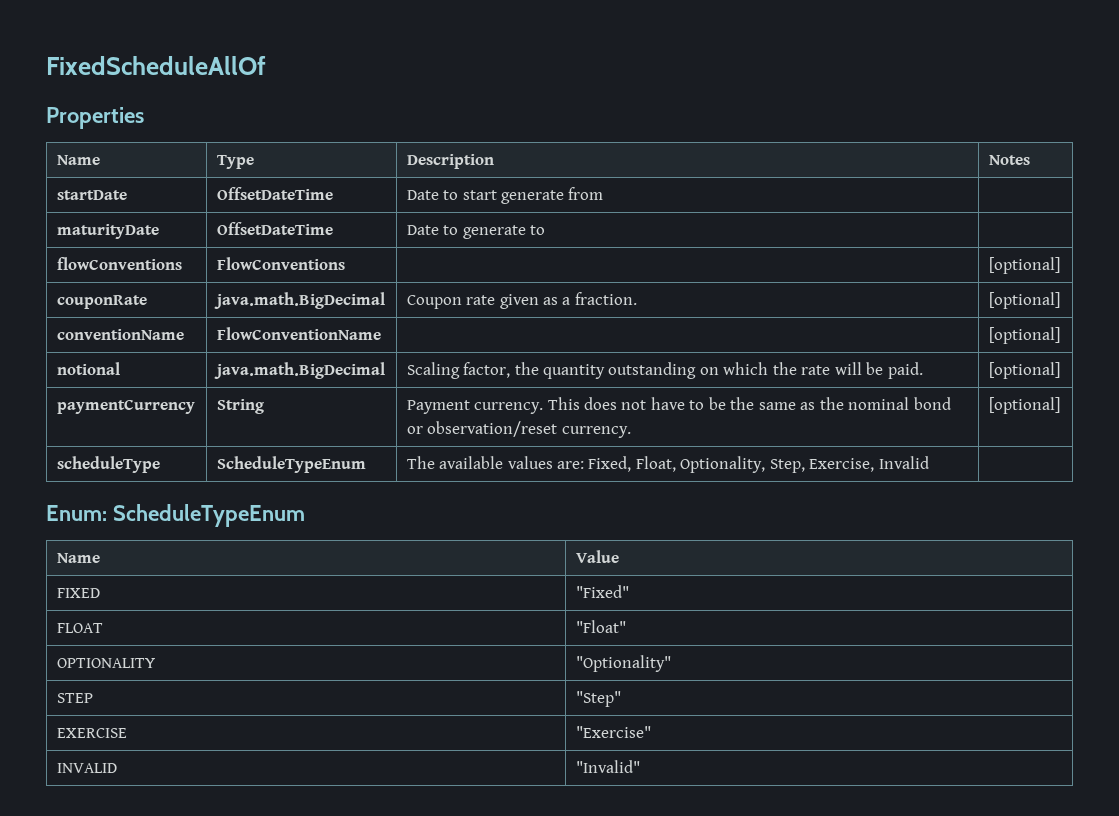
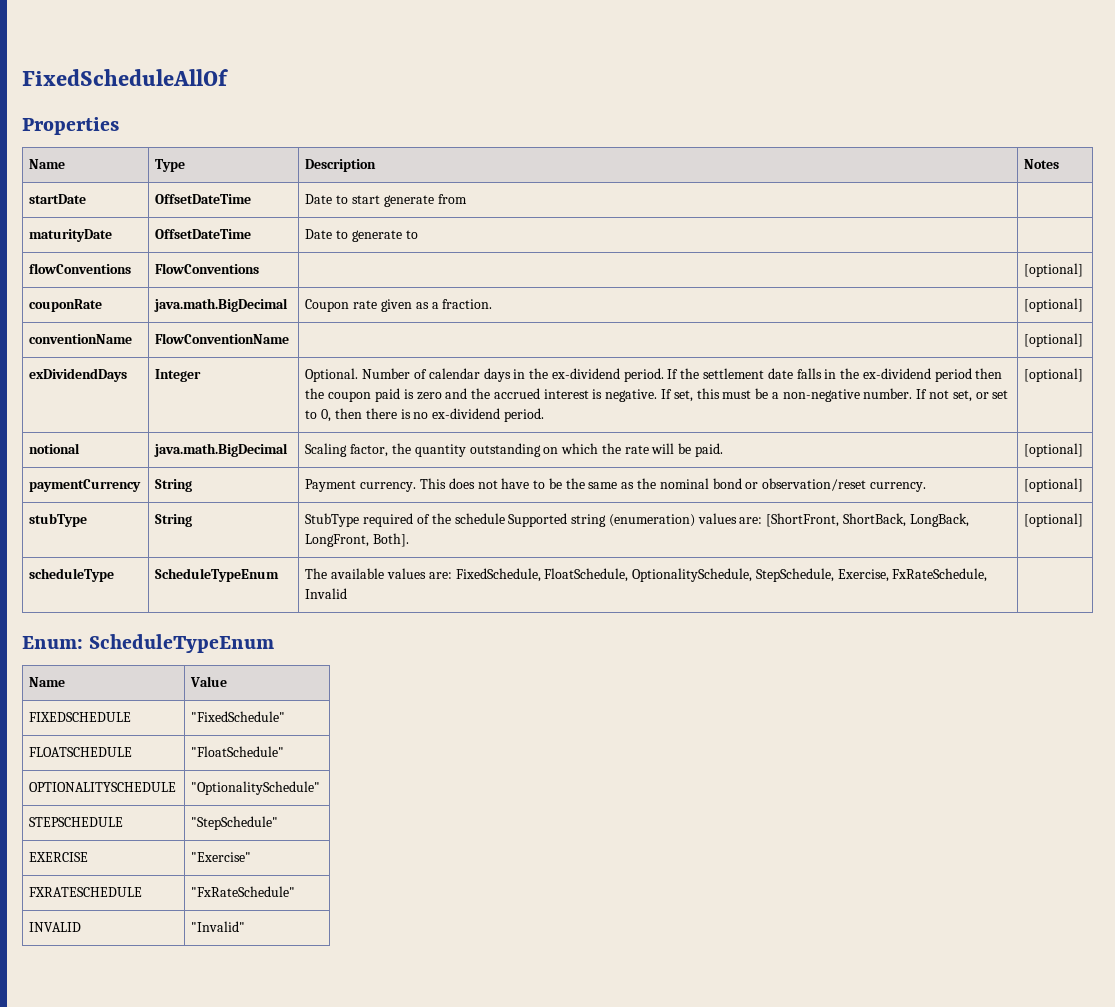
+ exDividendDays | Integer | Optional. Number of calendar days in the ex-dividend period. If the settlement date falls in the ex-dividend period then the coupon paid is zero and the accrued interest is negative. If set, this must be a non-negative number. If not set, or set to 0, then there is no ex-dividend period. | [optional]
+ stubType | String | StubType required of the schedule Supported string (enumeration) values are: [ShortFront, ShortBack, LongBack, LongFront, Both]. | [optional]
- scheduleType | ScheduleTypeEnum | The available values are: Fixed, Float, Optionality, Step, Exercise, Invalid |
+ scheduleType | ScheduleTypeEnum | The available values are: FixedSchedule, FloatSchedule, OptionalitySchedule, StepSchedule, Exercise, FxRateSchedule, Invalid |
- FIXED | "Fixed"
- FLOAT | "Float"
- OPTIONALITY | "Optionality"
- STEP | "Step"
+ FIXEDSCHEDULE | "FixedSchedule"
+ FLOATSCHEDULE | "FloatSchedule"
+ OPTIONALITYSCHEDULE | "OptionalitySchedule"
+ STEPSCHEDULE | "StepSchedule"
+ FXRATESCHEDULE | "FxRateSchedule"

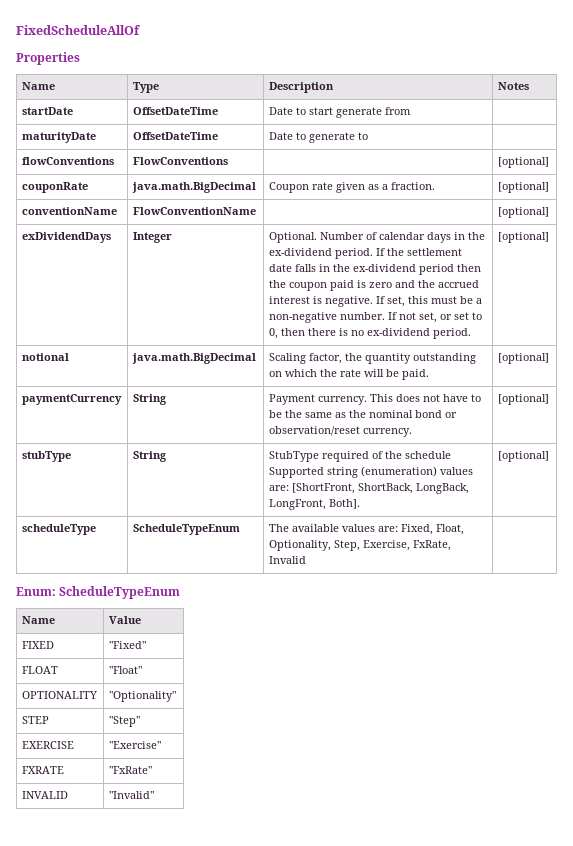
- scheduleType | ScheduleTypeEnum | The available values are: FixedSchedule, FloatSchedule, OptionalitySchedule, StepSchedule, Exercise, FxRateSchedule, Invalid |
+ scheduleType | ScheduleTypeEnum | The available values are: Fixed, Float, Optionality, Step, Exercise, FxRate, Invalid |
- FIXEDSCHEDULE | "FixedSchedule"
- FLOATSCHEDULE | "FloatSchedule"
- OPTIONALITYSCHEDULE | "OptionalitySchedule"
- STEPSCHEDULE | "StepSchedule"
+ FIXED | "Fixed"
+ FLOAT | "Float"
+ OPTIONALITY | "Optionality"
+ STEP | "Step"
- FXRATESCHEDULE | "FxRateSchedule"
+ FXRATE | "FxRate"

